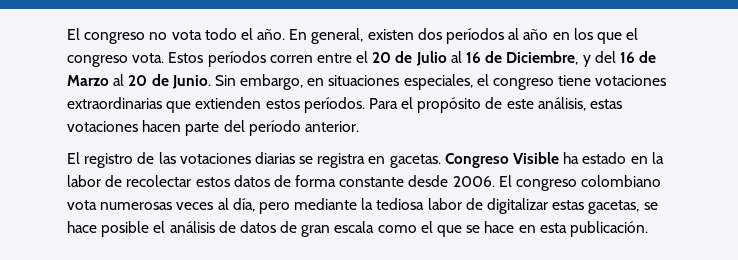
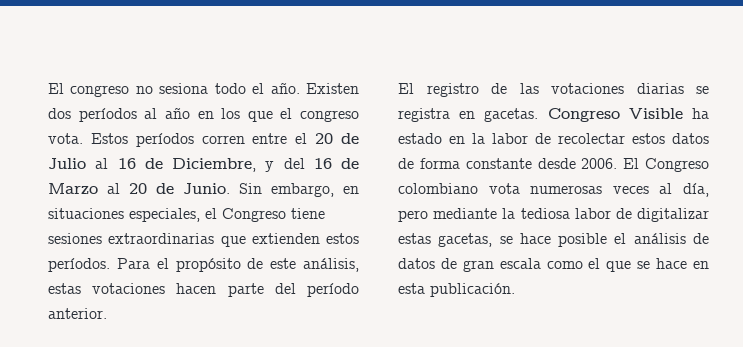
- El congreso no vota todo el año.
+ El congreso no sesiona todo el año.
- En general, existen dos períodos al año en los que el congreso vota.
+ Existen dos períodos al año en los que el congreso vota.
- Sin embargo, en situaciones especiales, el congreso tiene votaciones extraordinarias que extienden estos períodos.
+ Sin embargo, en situaciones especiales, el Congreso tiene sesiones extraordinarias que extienden estos períodos.
- El congreso colombiano vota numerosas veces al día, pero mediante la tediosa labor de digitalizar estas gacetas, se hace posible el análisis de datos de gran escala como el que se hace en esta publicación.
+ El Congreso colombiano vota numerosas veces al día, pero mediante la tediosa labor de digitalizar estas gacetas, se hace posible el análisis de datos de gran escala como el que se hace en esta publicación.

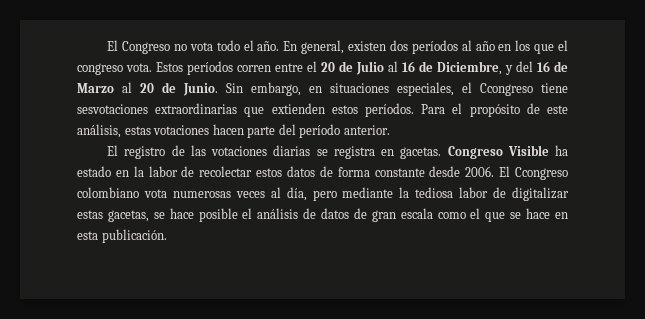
- El congreso no sesiona todo el año. Existen dos períodos al año en los que el congreso vota.
+ El Congreso no vota todo el año. En general, existen dos períodos al año en los que el congreso vota.
- Sin embargo, en situaciones especiales, el Congreso tiene sesiones extraordinarias que extienden estos períodos.
+ Sin embargo, en situaciones especiales, el Ccongreso tiene sesvotaciones extraordinarias que extienden estos períodos.
- El Congreso colombiano vota numerosas veces al día, pero mediante la tediosa labor de digitalizar estas gacetas, se hace posible el análisis de datos de gran escala como el que se hace en esta publicación.
+ El Ccongreso colombiano vota numerosas veces al día, pero mediante la tediosa labor de digitalizar estas gacetas, se hace posible el análisis de datos de gran escala como el que se hace en esta publicación.

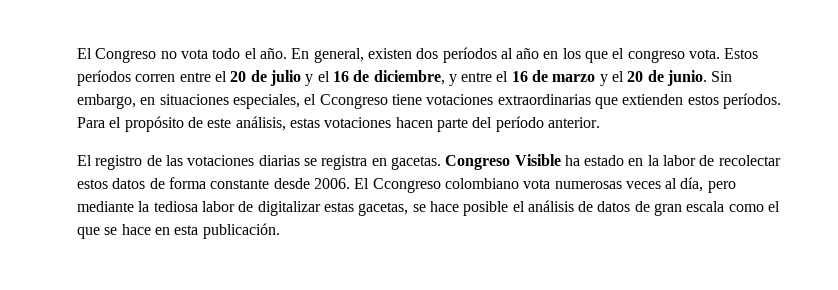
- Estos períodos corren entre el 20 de Julio al 16 de Diciembre, y del 16 de Marzo al 20 de Junio.
+ Estos períodos corren entre el 20 de julio y el 16 de diciembre, y entre el 16 de marzo y el 20 de junio.
- Sin embargo, en situaciones especiales, el Ccongreso tiene sesvotaciones extraordinarias que extienden estos períodos.
+ Sin embargo, en situaciones especiales, el Ccongreso tiene votaciones extraordinarias que extienden estos períodos.

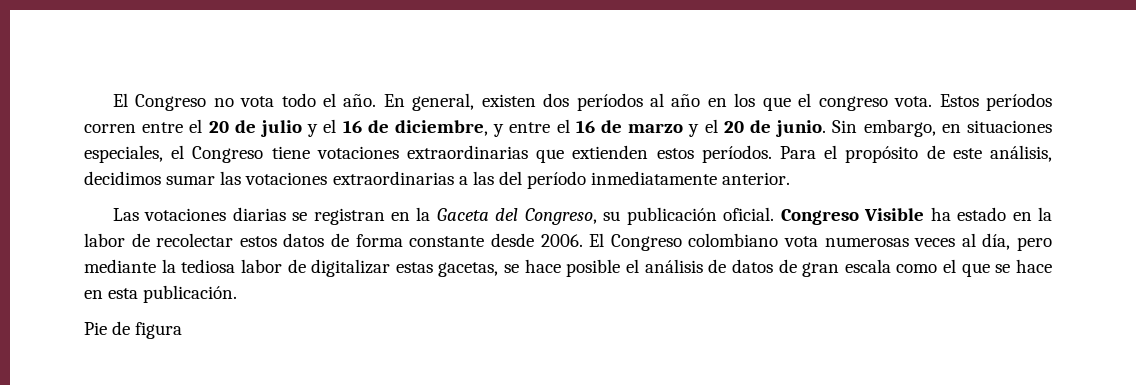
- Sin embargo, en situaciones especiales, el Ccongreso tiene votaciones extraordinarias que extienden estos períodos.
+ Sin embargo, en situaciones especiales, el Congreso tiene votaciones extraordinarias que extienden estos períodos.
- Para el propósito de este análisis, estas votaciones hacen parte del período anterior.
+ Para el propósito de este análisis, decidimos sumar las votaciones extraordinarias a las del período inmediatamente anterior.
- El registro de las votaciones diarias se registra en gacetas.
+ Las votaciones diarias se registran en la Gaceta del Congreso, su publicación oficial.
- El Ccongreso colombiano vota numerosas veces al día, pero mediante la tediosa labor de digitalizar estas gacetas, se hace posible el análisis de datos de gran escala como el que se hace en esta publicación.
+ El Congreso colombiano vota numerosas veces al día, pero mediante la tediosa labor de digitalizar estas gacetas, se hace posible el análisis de datos de gran escala como el que se hace en esta publicación.
+ Pie de figura

